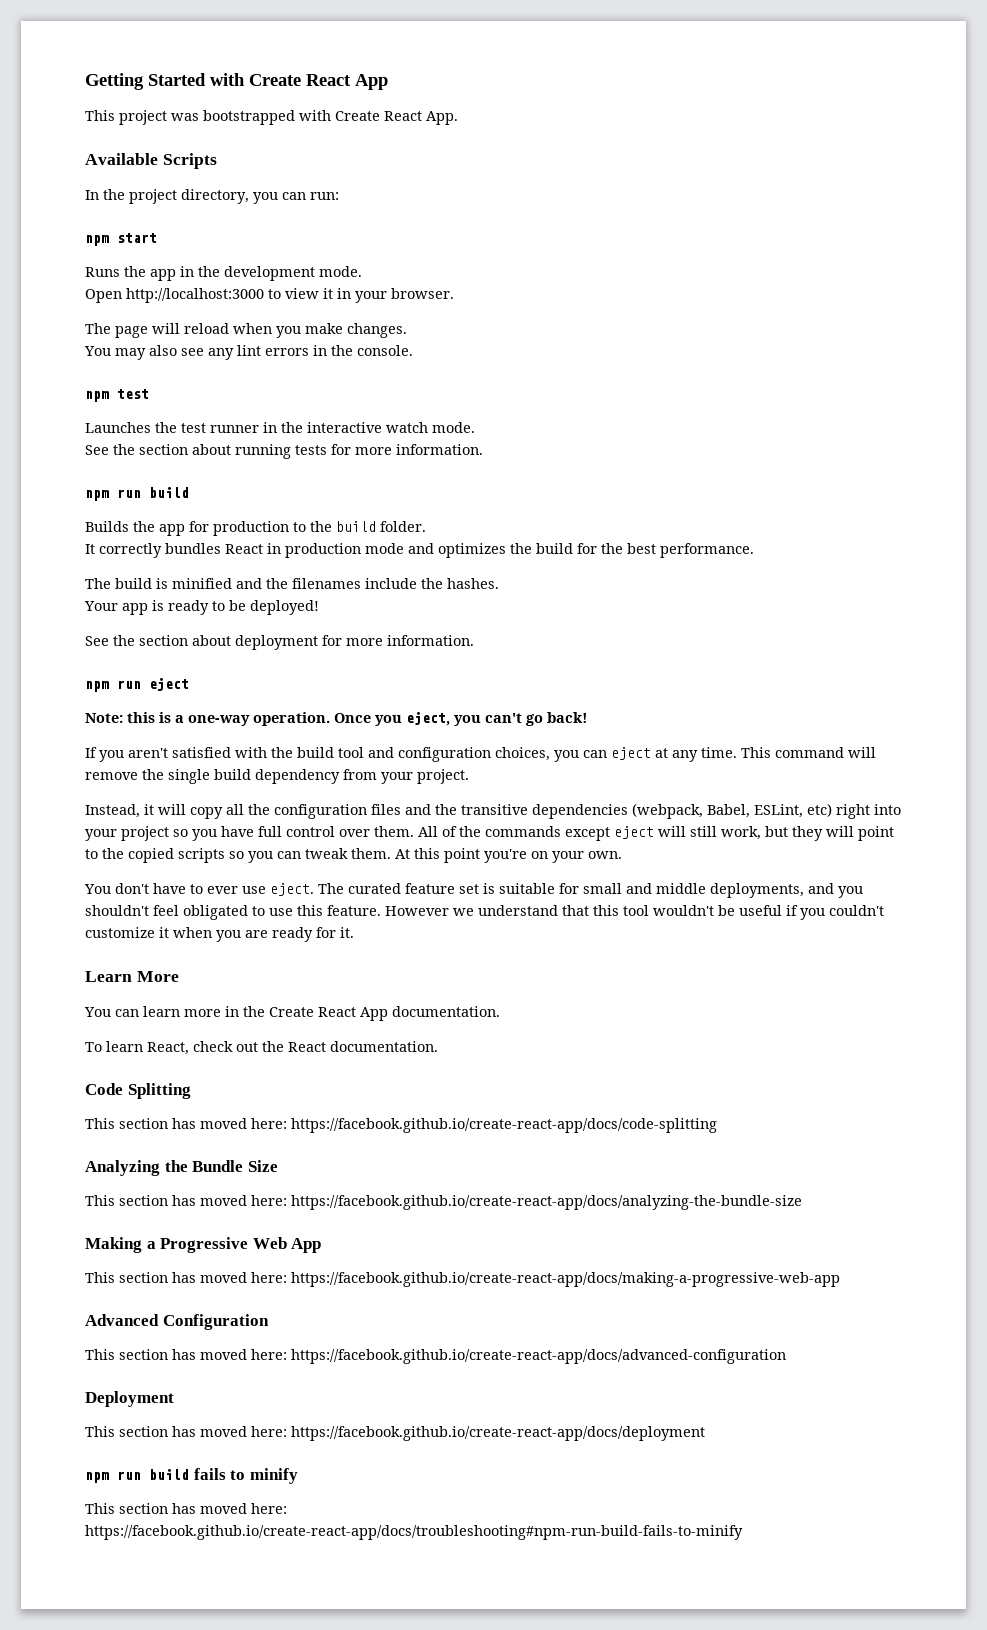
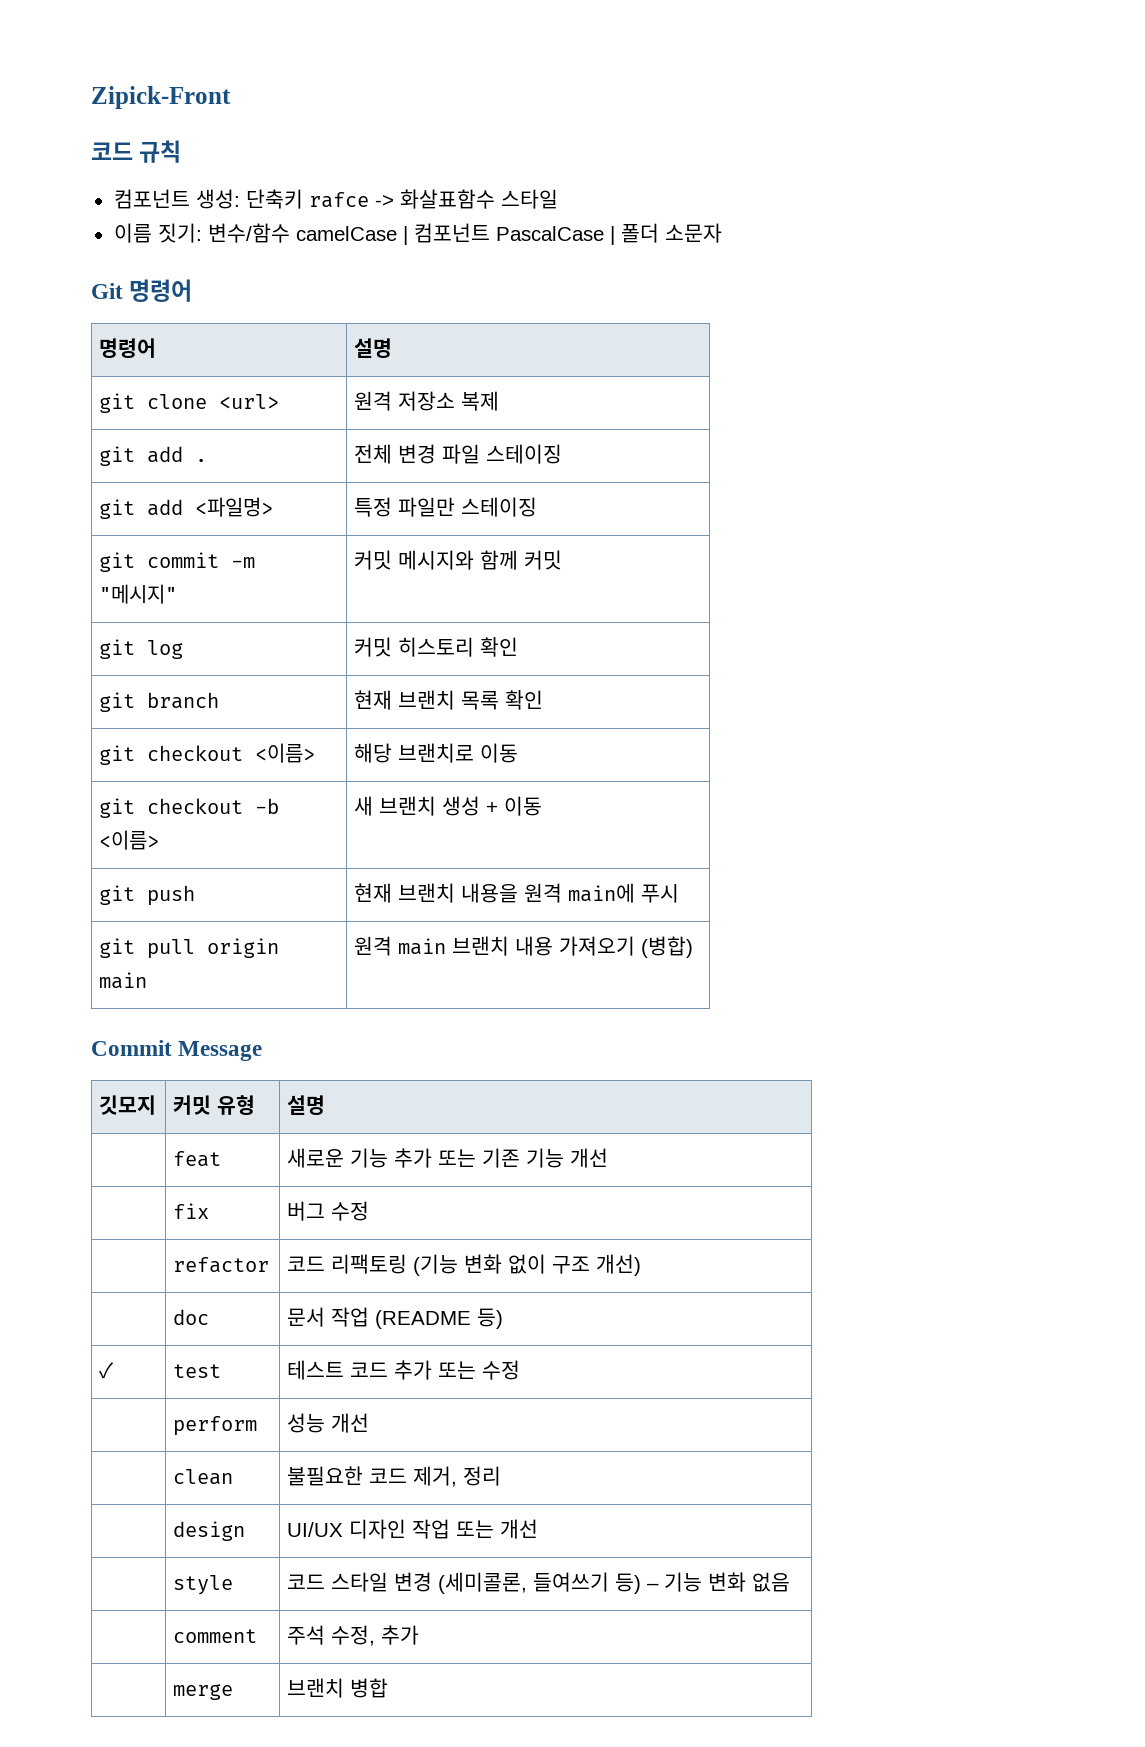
- Getting Started with Create React App
- This project was bootstrapped with Create React App.
- Available Scripts
- In the project directory, you can run:
- npm start
- Runs the app in the development mode.
- Open http://localhost:3000 to view it in your browser.
- The page will reload when you make changes.
- You may also see any lint errors in the console.
- npm test
- Launches the test runner in the interactive watch mode.
- See the section about running tests for more information.
- npm run build
- Builds the app for production to the build folder.
- It correctly bundles React in production mode and optimizes the build for the best performance.
- The build is minified and the filenames include the hashes.
- Your app is ready to be deployed!
- See the section about deployment for more information.
- npm run eject
- Note: this is a one-way operation. Once you eject, you can't go back!
- If you aren't satisfied with the build tool and configuration choices, you can eject at any time. This command will remove the single build dependency from your project.
- Instead, it will copy all the configuration files and the transitive dependencies (webpack, Babel, ESLint, etc) right into your project so you have full control over them. All of the commands except eject will still work, but they will point to the copied scripts so you can tweak them. At this point you're on your own.
- You don't have to ever use eject. The curated feature set is suitable for small and middle deployments, and you shouldn't feel obligated to use this feature. However we understand that this tool wouldn't be useful if you couldn't customize it when you are ready for it.
- Learn More
- You can learn more in the Create React App documentation.
- To learn React, check out the React documentation.
- Code Splitting
- This section has moved here: https://facebook.github.io/create-react-app/docs/code-splitting
- Analyzing the Bundle Size
- This section has moved here: https://facebook.github.io/create-react-app/docs/analyzing-the-bundle-size
- Making a Progressive Web App
- This section has moved here: https://facebook.github.io/create-react-app/docs/making-a-progressive-web-app
- Advanced Configuration
- This section has moved here: https://facebook.github.io/create-react-app/docs/advanced-configuration
- Deployment
- This section has moved here: https://facebook.github.io/create-react-app/docs/deployment
- npm run build fails to minify
- This section has moved here: https://facebook.github.io/create-react-app/docs/troubleshooting#npm-run-build-fails-to-minify
+ Zipick-Front
+ 코드 규칙
+ 컴포넌트 생성: 단축키 rafce -> 화살표함수 스타일
+ 이름 짓기: 변수/함수 camelCase | 컴포넌트 PascalCase | 폴더 소문자
+ Git 명령어
+ 명령어 | 설명
+ git clone <url> | 원격 저장소 복제
+ git add . | 전체 변경 파일 스테이징
+ git add <파일명> | 특정 파일만 스테이징
+ git commit -m "메시지" | 커밋 메시지와 함께 커밋
+ git log | 커밋 히스토리 확인
+ git branch | 현재 브랜치 목록 확인
+ git checkout <이름> | 해당 브랜치로 이동
+ git checkout -b <이름> | 새 브랜치 생성 + 이동
+ git push | 현재 브랜치 내용을 원격 main에 푸시
+ git pull origin main | 원격 main 브랜치 내용 가져오기 (병합)
+ Commit Message
+ 깃모지 | 커밋 유형 | 설명
+ | feat | 새로운 기능 추가 또는 기존 기능 개선
+ | fix | 버그 수정
+ | refactor | 코드 리팩토링 (기능 변화 없이 구조 개선)
+ | doc | 문서 작업 (README 등)
+ ✓ | test | 테스트 코드 추가 또는 수정
+ | perform | 성능 개선
+ | clean | 불필요한 코드 제거, 정리
+ | design | UI/UX 디자인 작업 또는 개선
+ | style | 코드 스타일 변경 (세미콜론, 들여쓰기 등) – 기능 변화 없음
+ | comment | 주석 수정, 추가
+ | merge | 브랜치 병합

